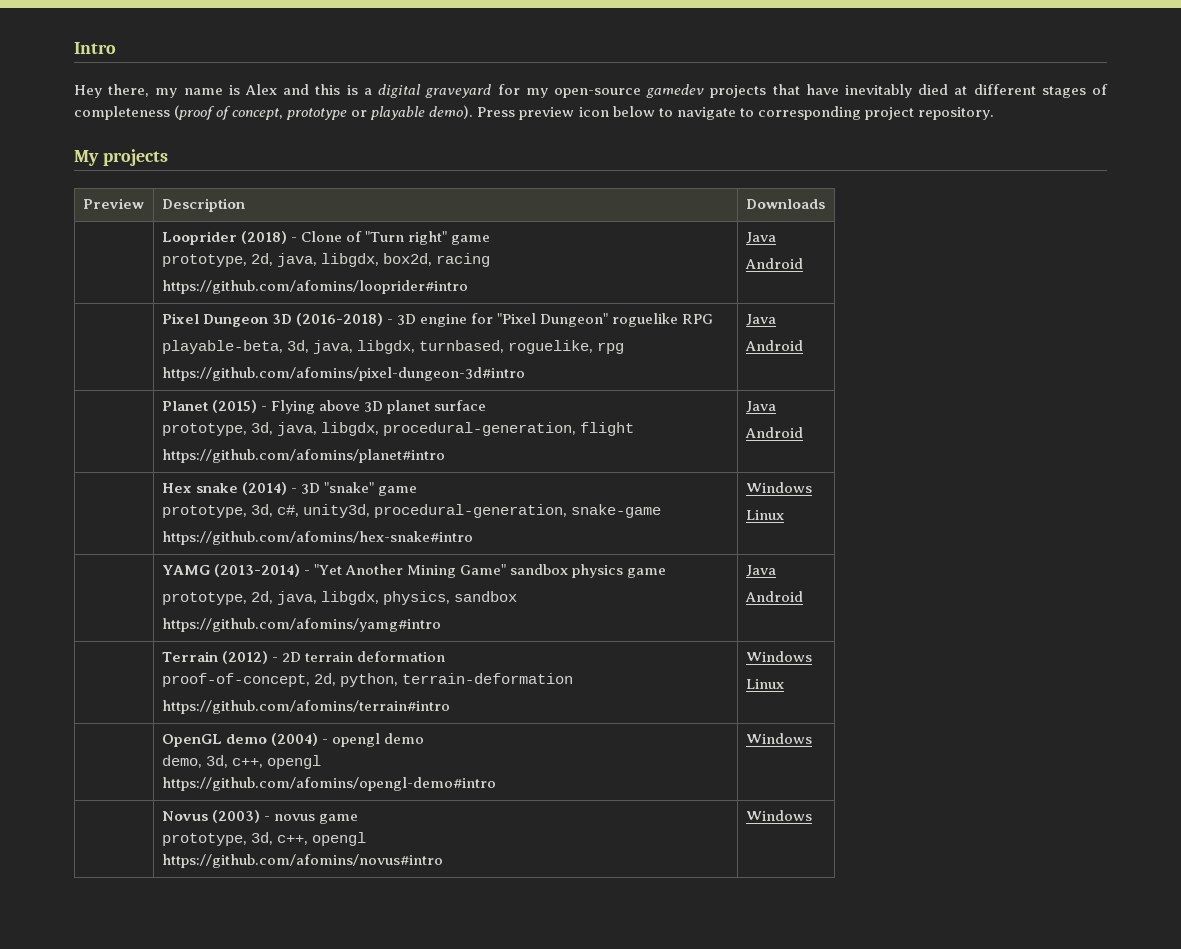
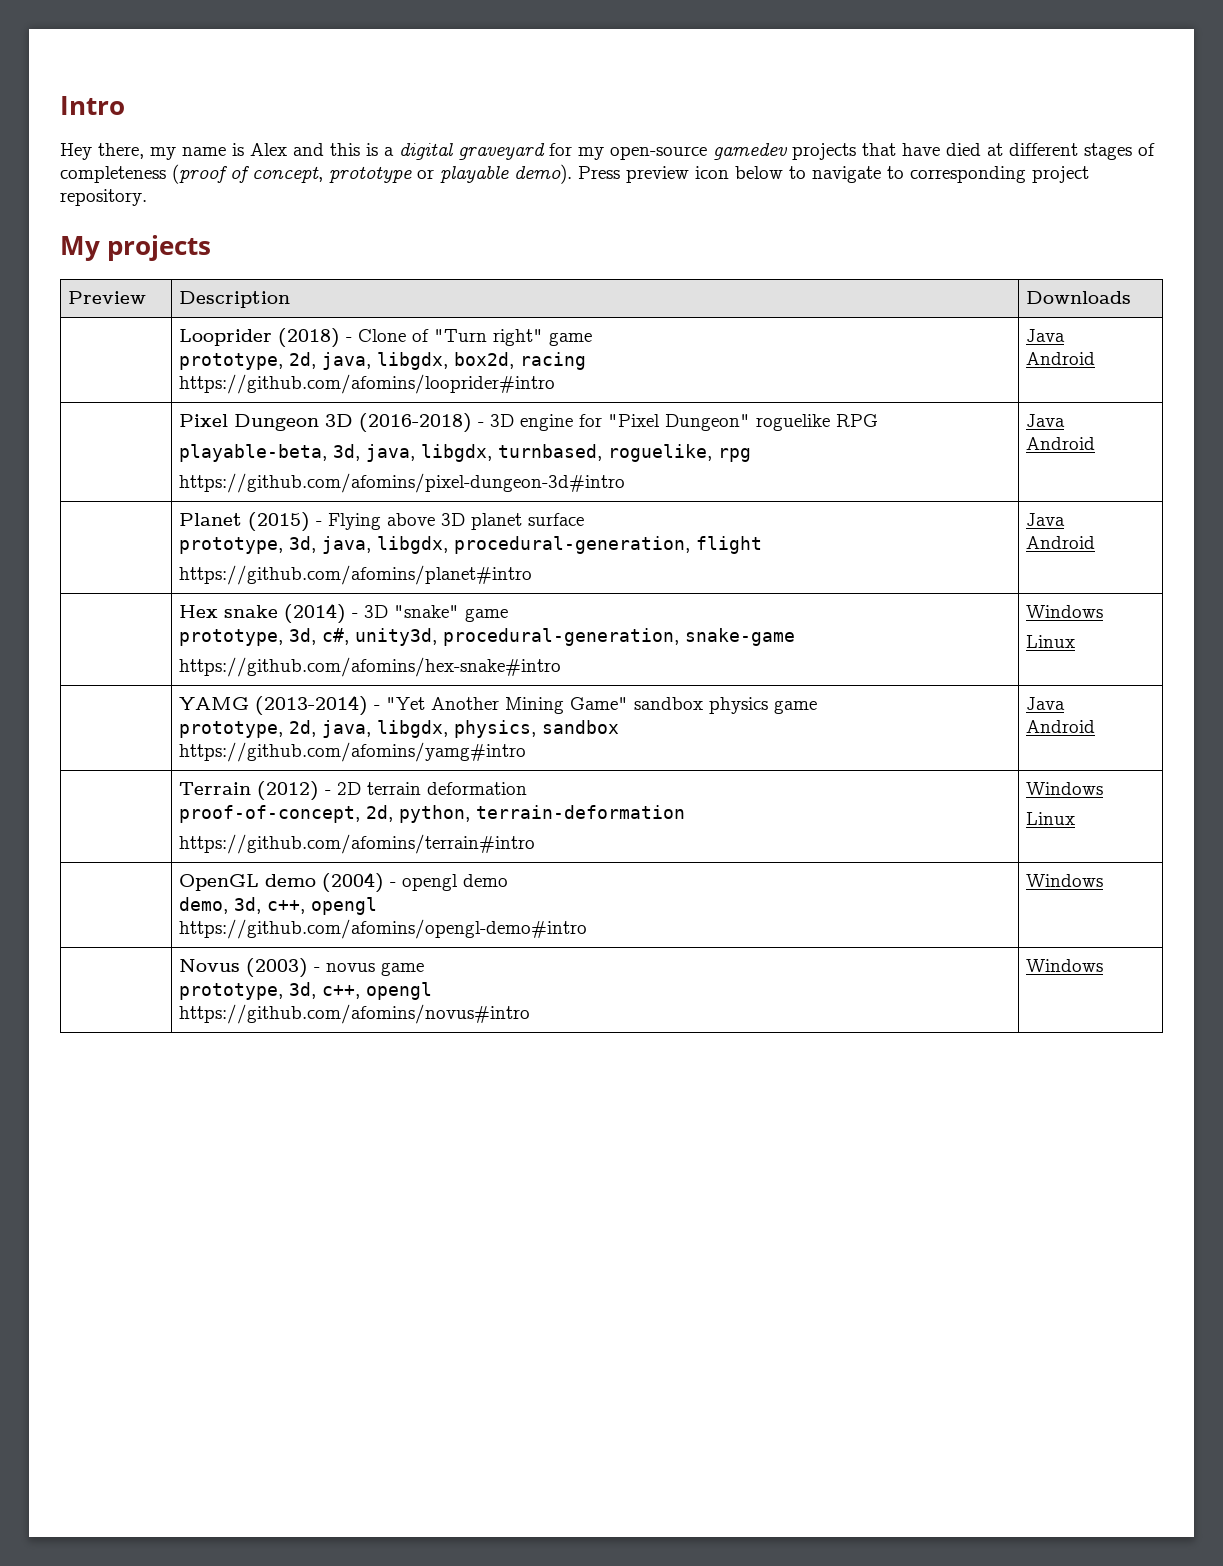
- Hey there, my name is Alex and this is a digital graveyard for my open-source gamedev projects that have inevitably died at different stages of completeness (proof of concept, prototype or playable demo).
+ Hey there, my name is Alex and this is a digital graveyard for my open-source gamedev projects that have died at different stages of completeness (proof of concept, prototype or playable demo).

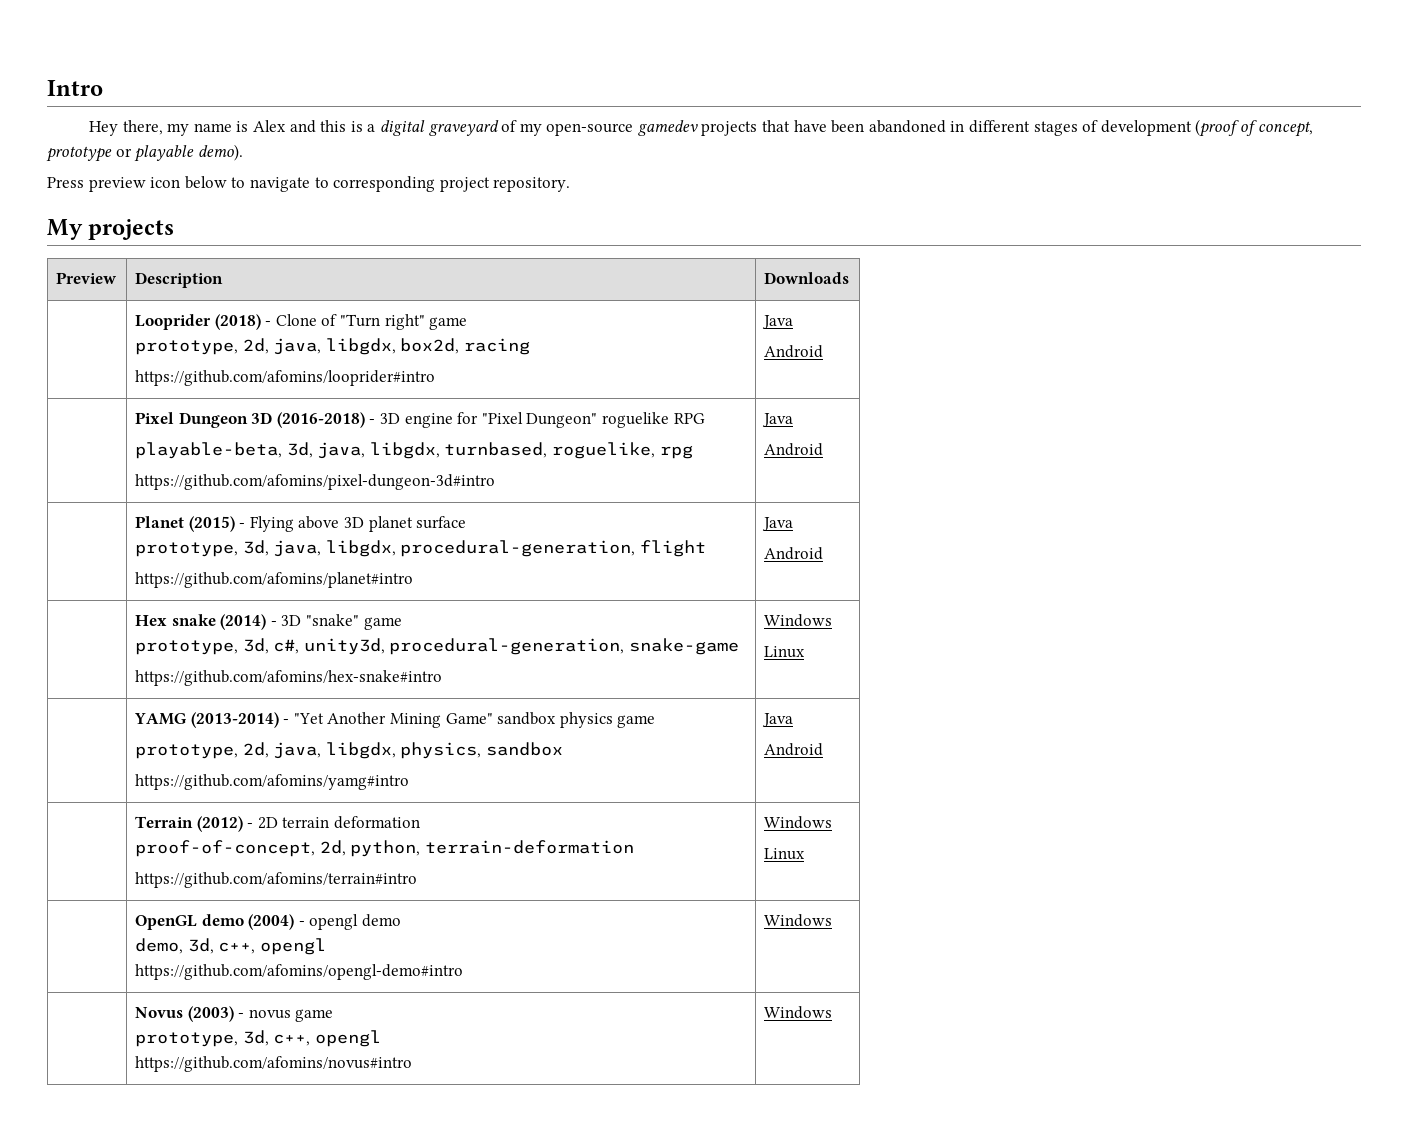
- Hey there, my name is Alex and this is a digital graveyard for my open-source gamedev projects that have died at different stages of completeness (proof of concept, prototype or playable demo). Press preview icon below to navigate to corresponding project repository.
+ Hey there, my name is Alex and this is a digital graveyard of my open-source gamedev projects that have been abandoned in different stages of development (proof of concept, prototype or playable demo).
+ Press preview icon below to navigate to corresponding project repository.

